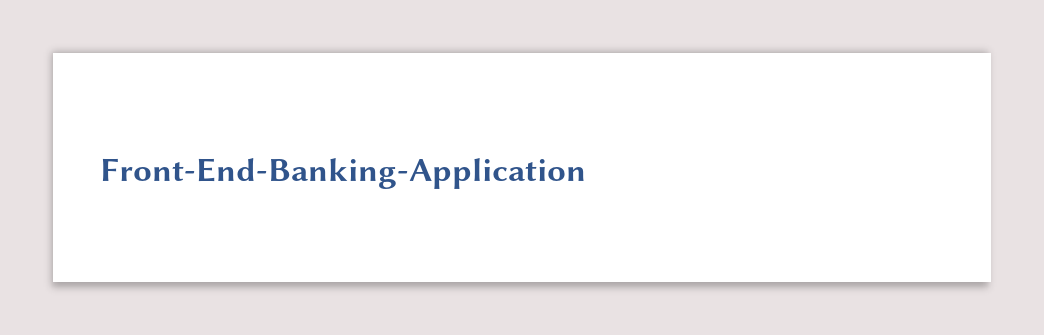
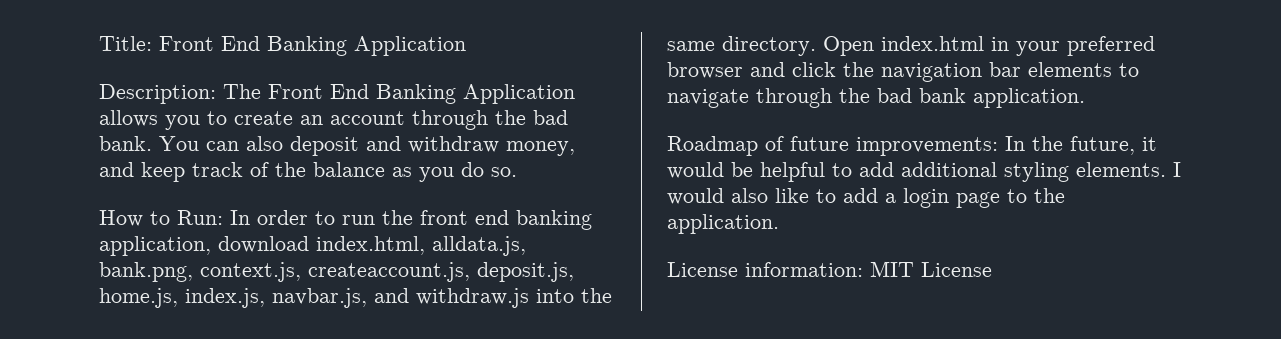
- Front-End-Banking-Application
+ Title: Front End Banking Application
+ Description: The Front End Banking Application allows you to create an account through the bad bank. You can also deposit and withdraw money, and keep track of the balance as you do so.
+ How to Run: In order to run the front end banking application, download index.html, alldata.js, bank.png, context.js, createaccount.js, deposit.js, home.js, index.js, navbar.js, and withdraw.js into the same directory. Open index.html in your preferred browser and click the navigation bar elements to navigate through the bad bank application.
+ Roadmap of future improvements: In the future, it would be helpful to add additional styling elements. I would also like to add a login page to the application.
+ License information: MIT License

